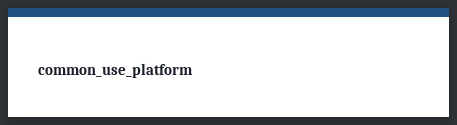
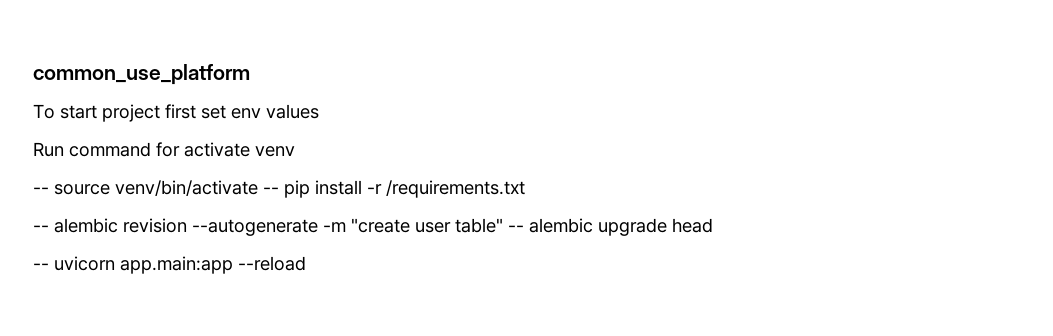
+ To start project first set env values
+ Run command for activate venv
+ -- source venv/bin/activate -- pip install -r /requirements.txt
+ -- alembic revision --autogenerate -m "create user table" -- alembic upgrade head
+ -- uvicorn app.main:app --reload

